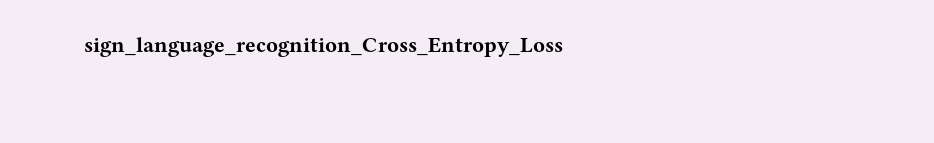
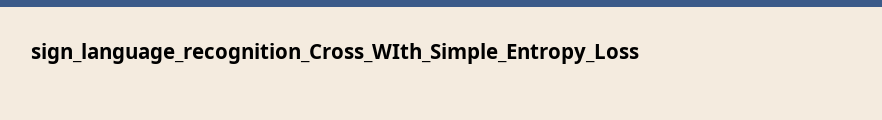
- sign_language_recognition_Cross_Entropy_Loss
+ sign_language_recognition_Cross_WIth_Simple_Entropy_Loss

